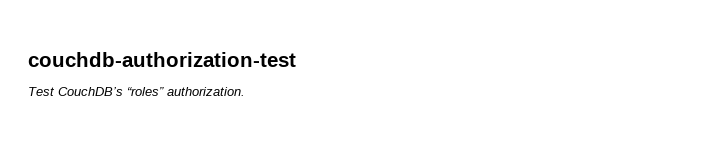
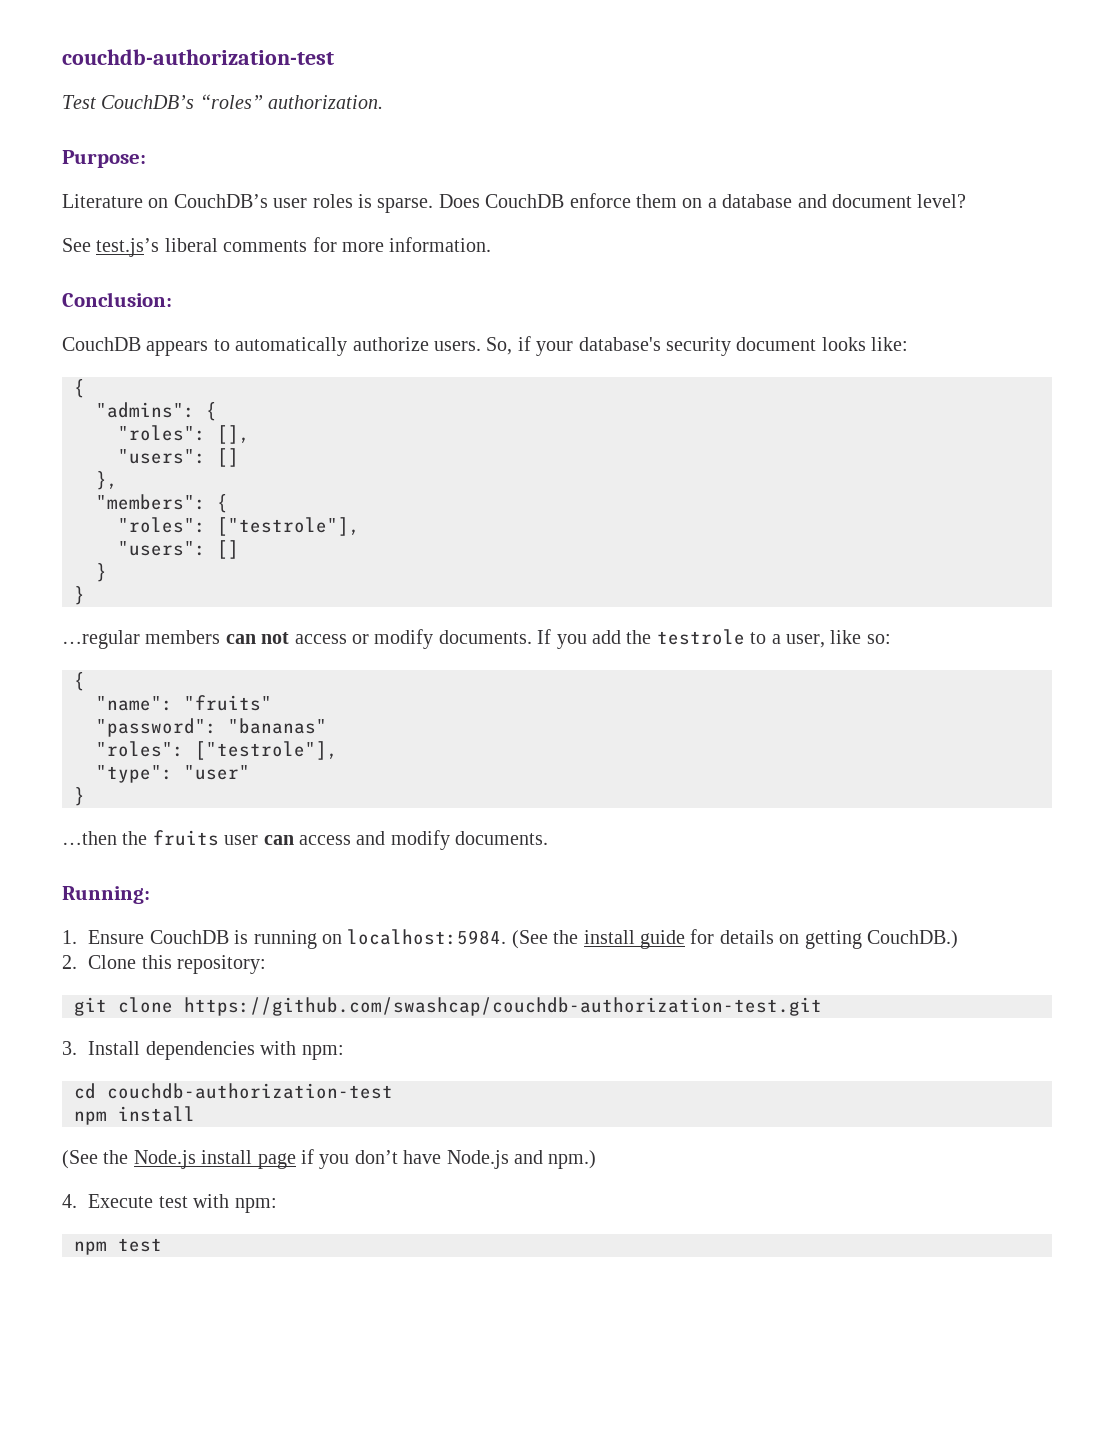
+ Purpose:
+ Literature on CouchDB’s user roles is sparse. Does CouchDB enforce them on a database and document level?
+ See test.js’s liberal comments for more information.
+ Conclusion:
+ CouchDB appears to automatically authorize users. So, if your database's security document looks like:
+ {
+ "admins": {
+ "roles": [],
+ "users": []
+ },
+ "members": {
+ "roles": ["testrole"],
+ "users": []
+ }
+ }
+ …regular members can not access or modify documents. If you add the testrole to a user, like so:
+ {
+ "name": "fruits"
+ "password": "bananas"
+ "roles": ["testrole"],
+ "type": "user"
+ }
+ …then the fruits user can access and modify documents.
+ Running:
+ 1. Ensure CouchDB is running on localhost:5984. (See the install guide for details on getting CouchDB.)
+ 2. Clone this repository:
+ git clone https://github.com/swashcap/couchdb-authorization-test.git
+ 3. Install dependencies with npm:
+ cd couchdb-authorization-test
+ npm install
+ (See the Node.js install page if you don’t have Node.js and npm.)
+ 4. Execute test with npm:
+ npm test

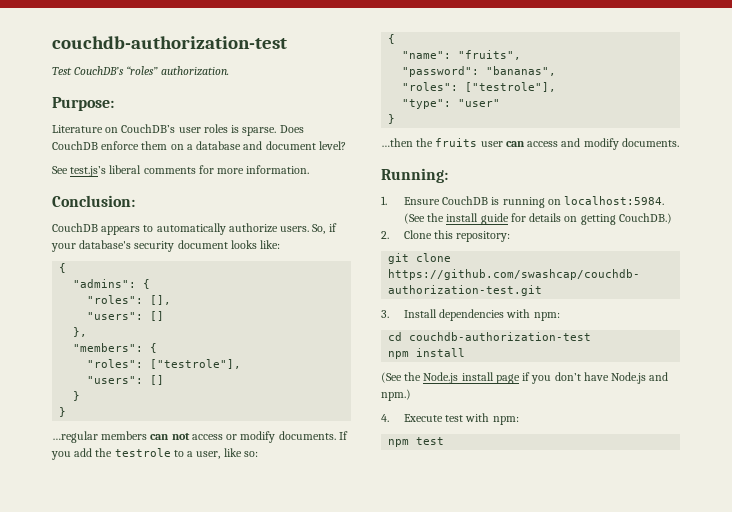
- "name": "fruits"
+ "name": "fruits",
- "password": "bananas"
+ "password": "bananas",

